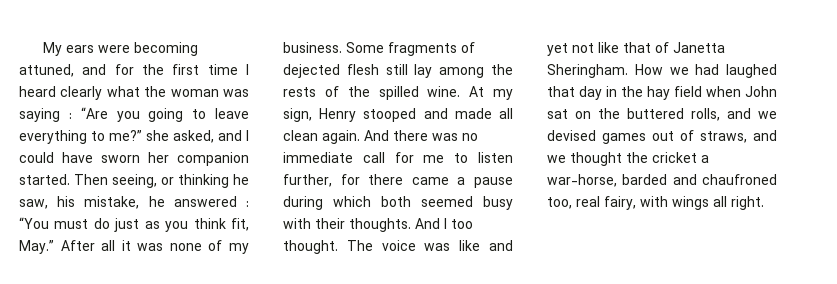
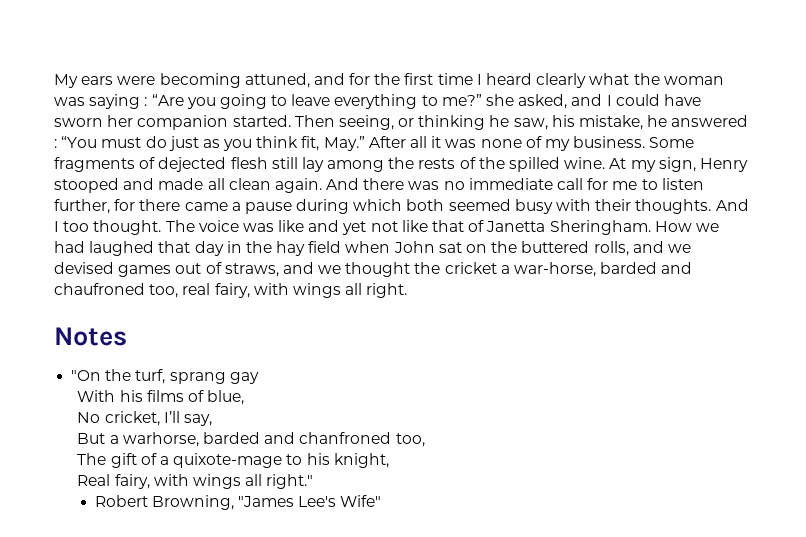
+ Notes
+ "On the turf, sprang gay
+ With his films of blue,
+ No cricket, I’ll say,
+ But a warhorse, barded and chanfroned too,
+ The gift of a quixote-mage to his knight,
+ Real fairy, with wings all right."
+ Robert Browning, "James Lee's Wife"

